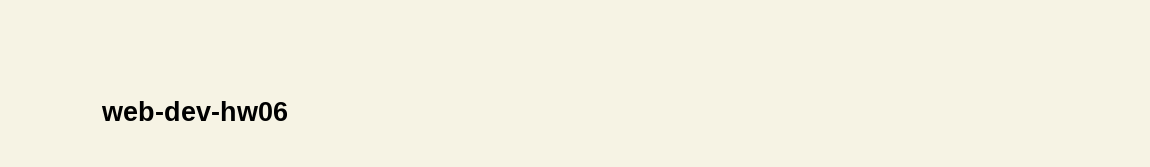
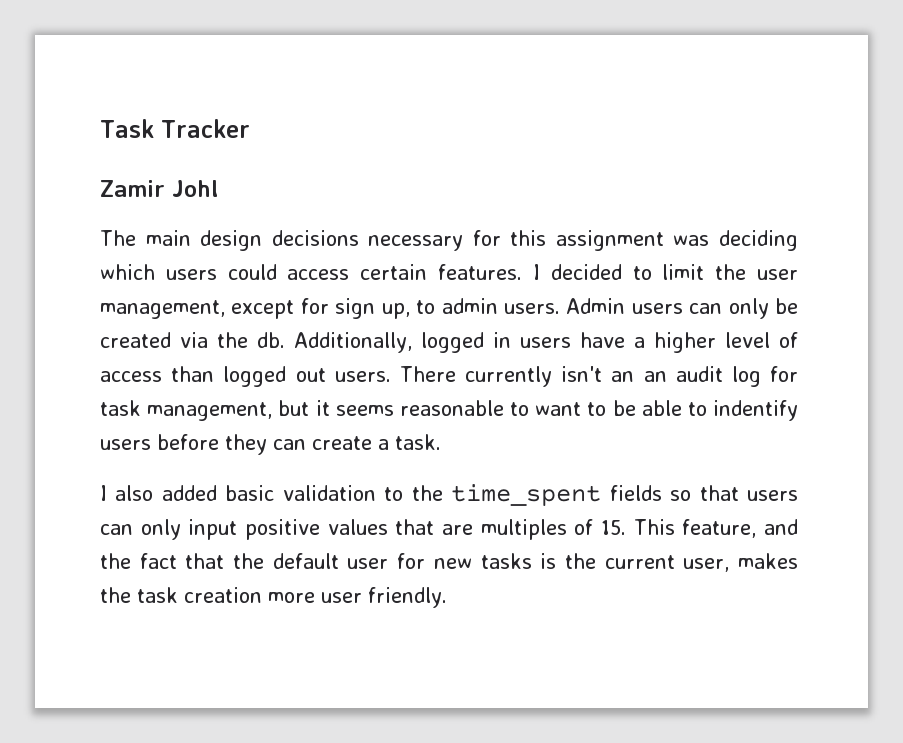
- web-dev-hw06
+ Task Tracker
+ Zamir Johl
+ The main design decisions necessary for this assignment was deciding which users could access certain features. I decided to limit the user management, except for sign up, to admin users. Admin users can only be created via the db. Additionally, logged in users have a higher level of access than logged out users. There currently isn't an an audit log for task management, but it seems reasonable to want to be able to indentify users before they can create a task.
+ I also added basic validation to the time_spent fields so that users can only input positive values that are multiples of 15. This feature, and the fact that the default user for new tasks is the current user, makes the task creation more user friendly.

